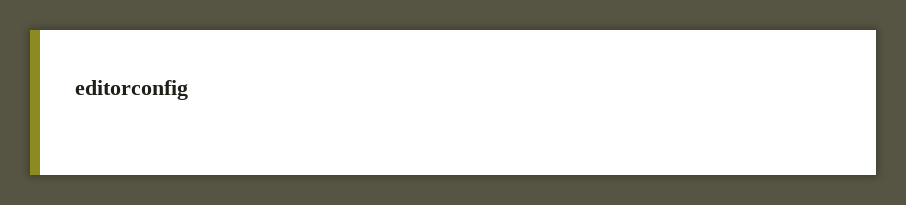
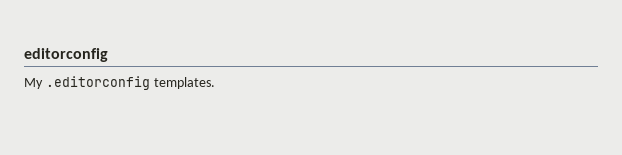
+ My .editorconfig templates.

